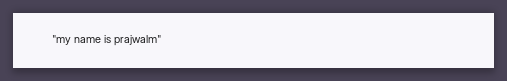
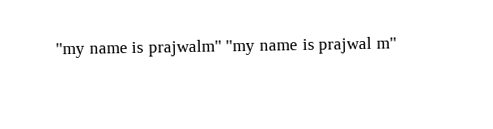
- "my name is prajwalm"
+ "my name is prajwalm" "my name is prajwal m"

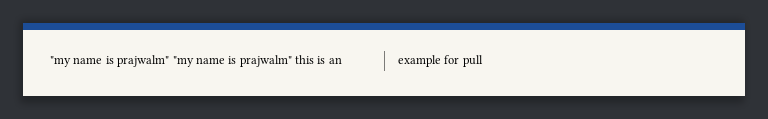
- "my name is prajwalm" "my name is prajwal m"
+ "my name is prajwalm" "my name is prajwalm" this is an example for pull

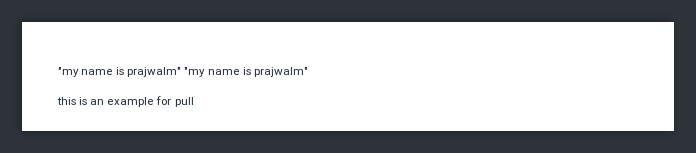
- "my name is prajwalm" "my name is prajwalm" this is an example for pull
+ "my name is prajwalm" "my name is prajwalm"
+ this is an example for pull

